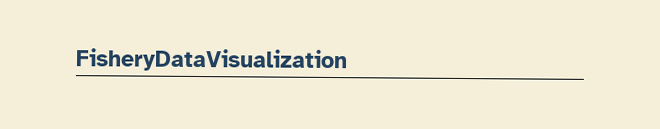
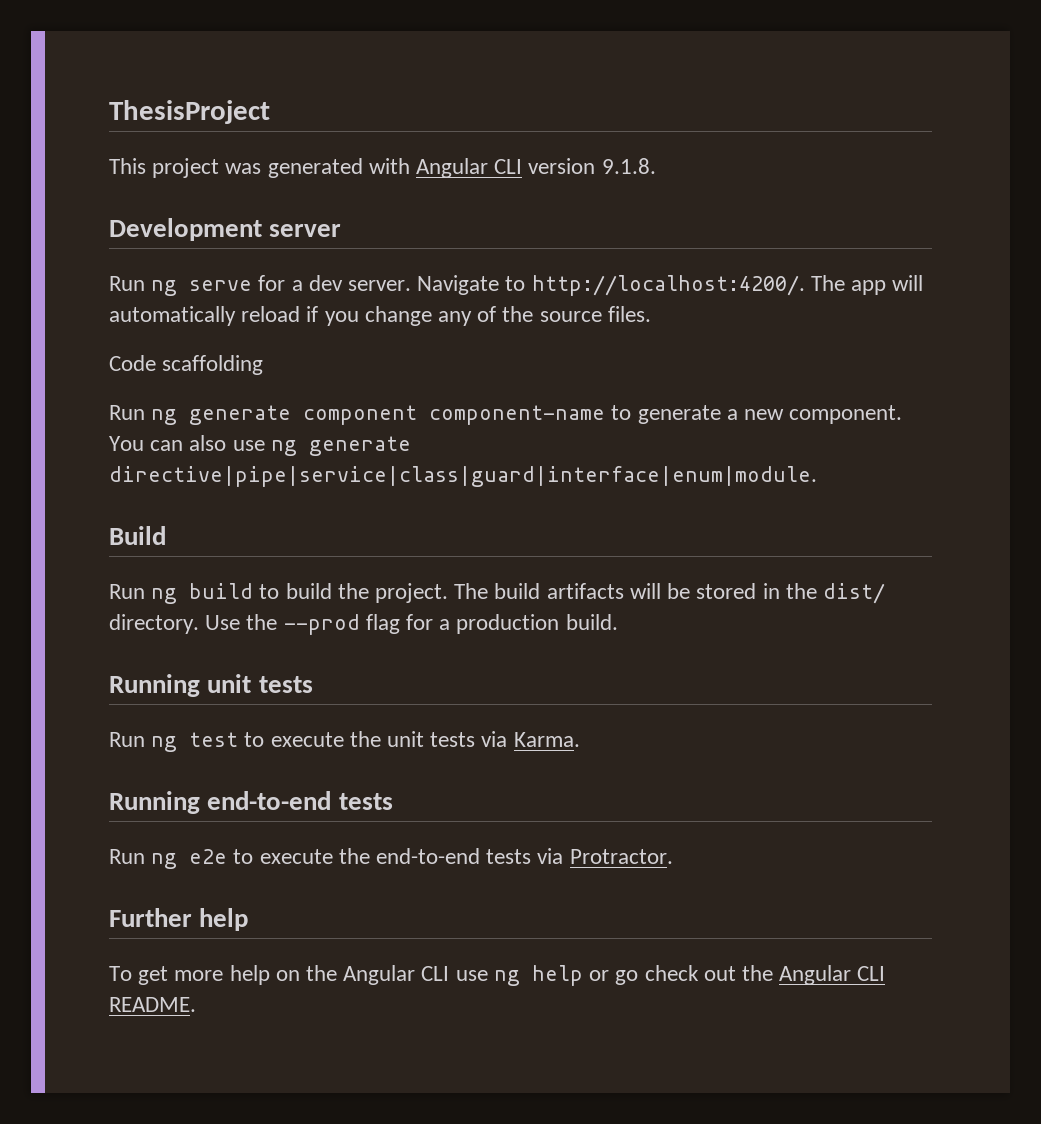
- FisheryDataVisualization
+ ThesisProject
+ This project was generated with Angular CLI version 9.1.8.
+ Development server
+ Run ng serve for a dev server. Navigate to http://localhost:4200/. The app will automatically reload if you change any of the source files.
+ Code scaffolding
+ Run ng generate component component-name to generate a new component. You can also use ng generate directive|pipe|service|class|guard|interface|enum|module.
+ Build
+ Run ng build to build the project. The build artifacts will be stored in the dist/ directory. Use the --prod flag for a production build.
+ Running unit tests
+ Run ng test to execute the unit tests via Karma.
+ Running end-to-end tests
+ Run ng e2e to execute the end-to-end tests via Protractor.
+ Further help
+ To get more help on the Angular CLI use ng help or go check out the Angular CLI README.

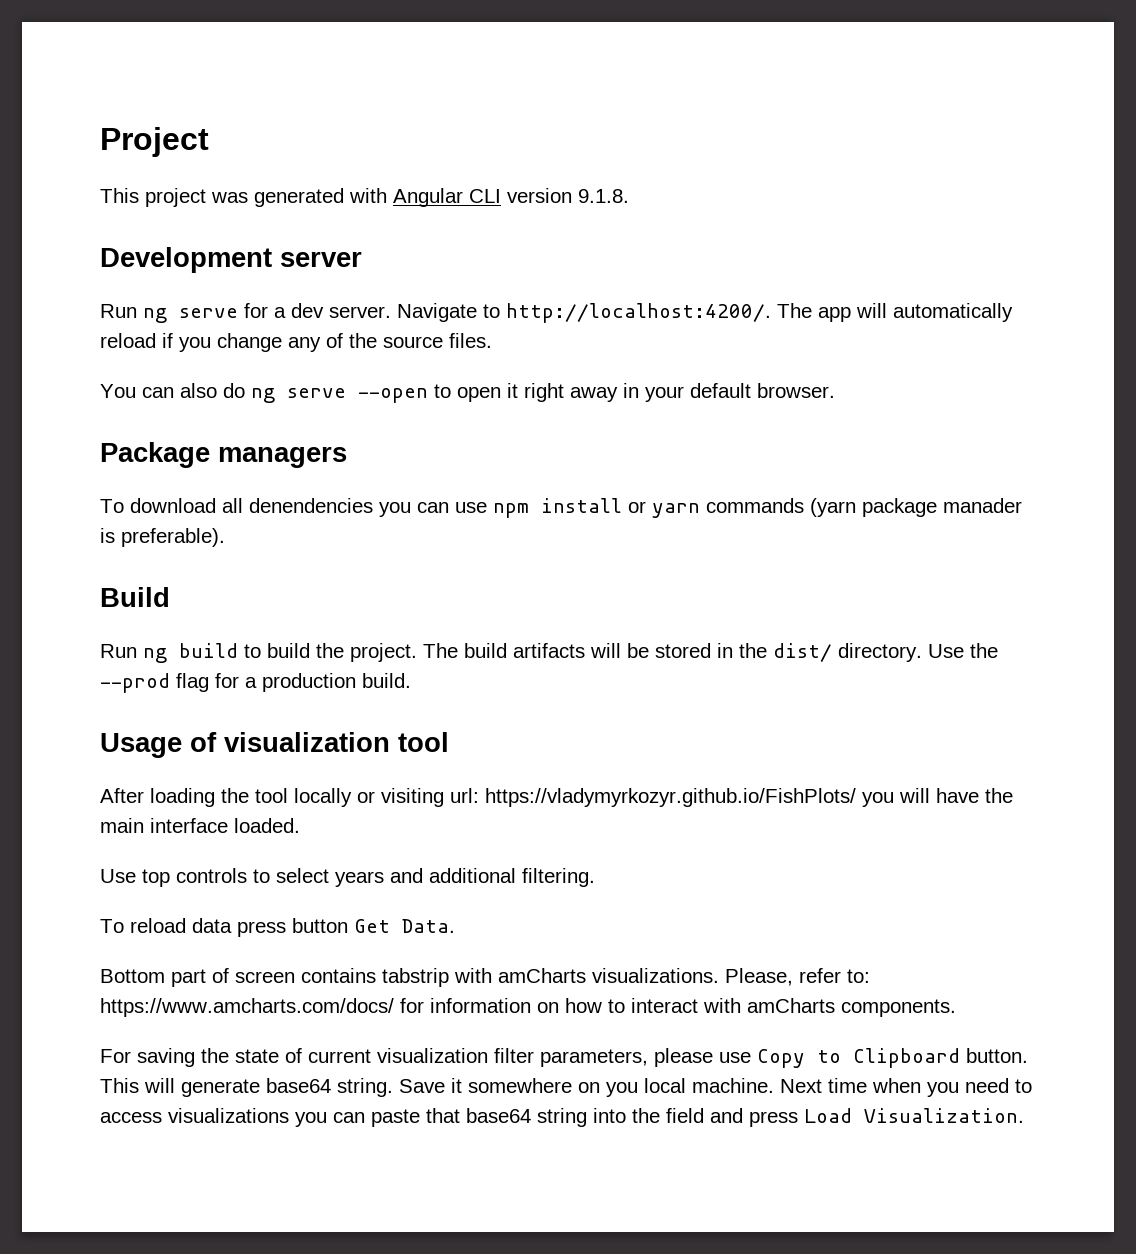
- ThesisProject
+ Project
- Code scaffolding
- Run ng generate component component-name to generate a new component. You can also use ng generate directive|pipe|service|class|guard|interface|enum|module.
+ You can also do ng serve --open to open it right away in your default browser.
+ Package managers
+ To download all denendencies you can use npm install or yarn commands (yarn package manader is preferable).
- Running unit tests
- Run ng test to execute the unit tests via Karma.
- Running end-to-end tests
- Run ng e2e to execute the end-to-end tests via Protractor.
- Further help
- To get more help on the Angular CLI use ng help or go check out the Angular CLI README.
+ Usage of visualization tool
+ After loading the tool locally or visiting url: https://vladymyrkozyr.github.io/FishPlots/ you will have the main interface loaded.
+ Use top controls to select years and additional filtering.
+ To reload data press button Get Data.
+ Bottom part of screen contains tabstrip with amCharts visualizations. Please, refer to: https://www.amcharts.com/docs/ for information on how to interact with amCharts components.
+ For saving the state of current visualization filter parameters, please use Copy to Clipboard button. This will generate base64 string. Save it somewhere on you local machine. Next time when you need to access visualizations you can paste that base64 string into the field and press Load Visualization.

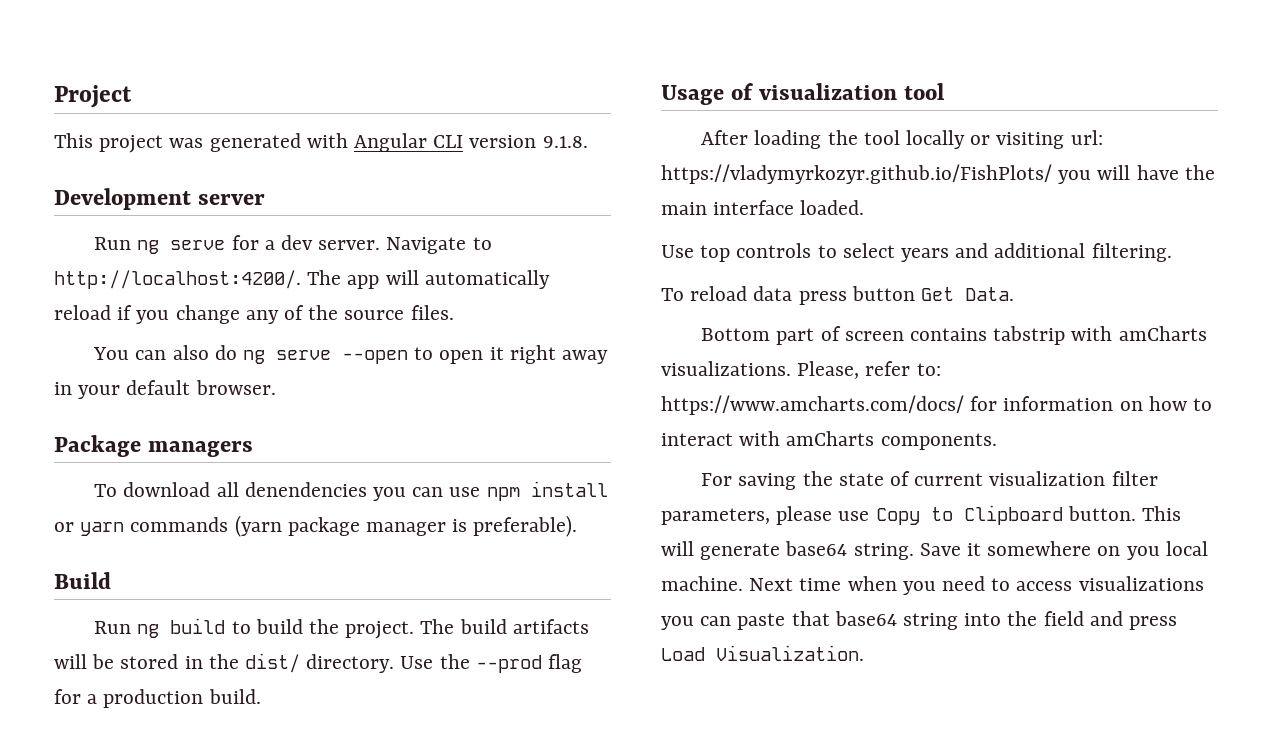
- To download all denendencies you can use npm install or yarn commands (yarn package manader is preferable).
+ To download all denendencies you can use npm install or yarn commands (yarn package manager is preferable).

